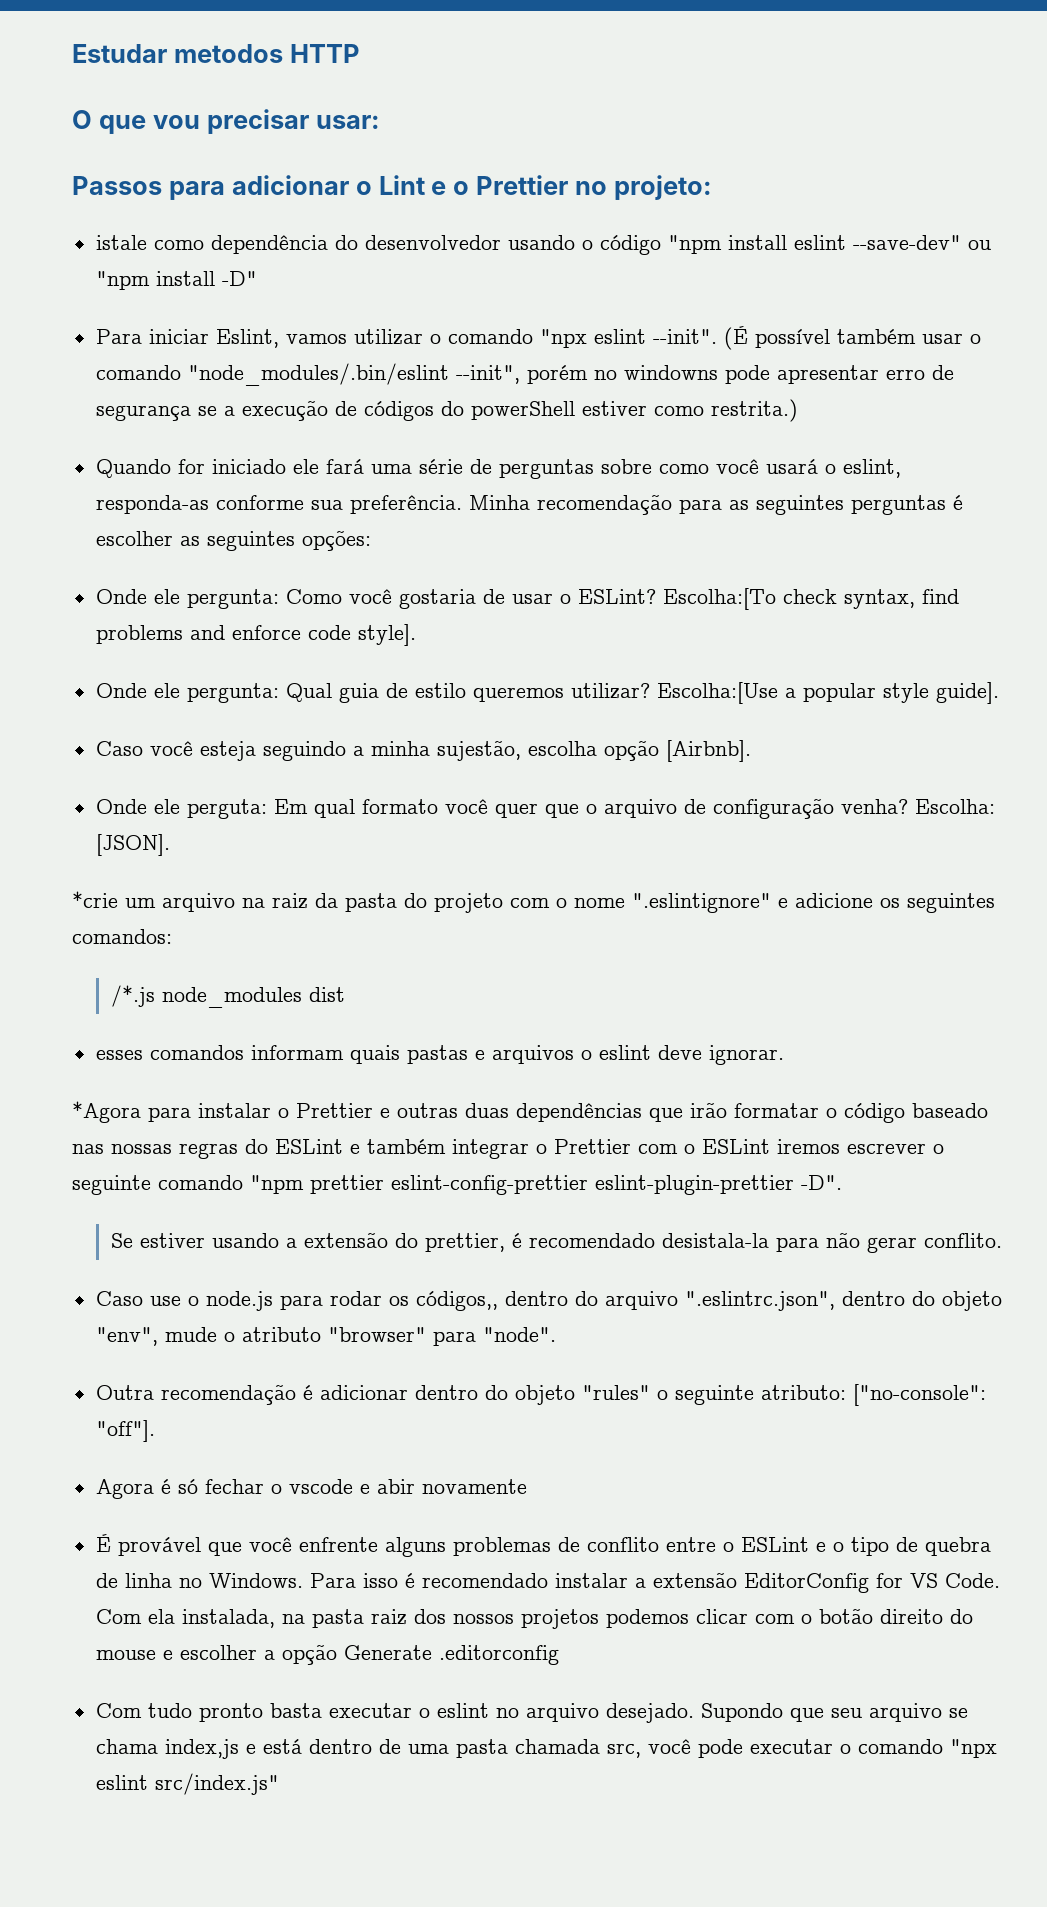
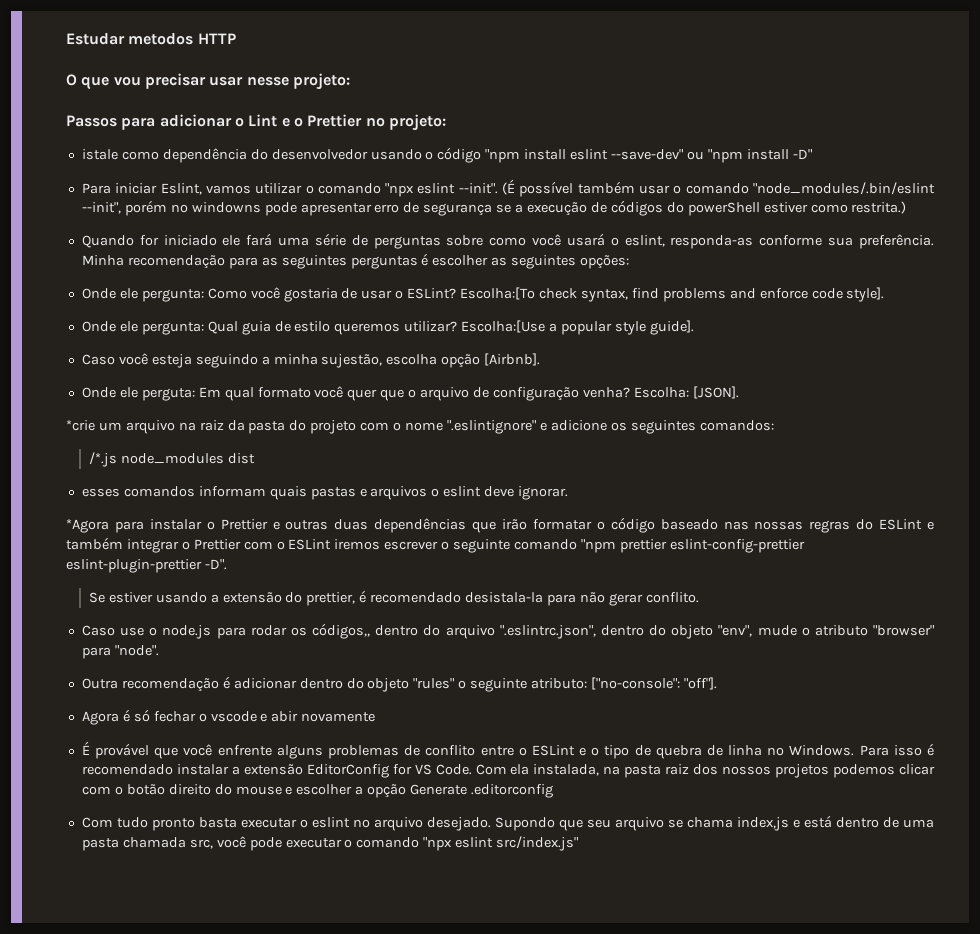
- O que vou precisar usar:
+ O que vou precisar usar nesse projeto:

